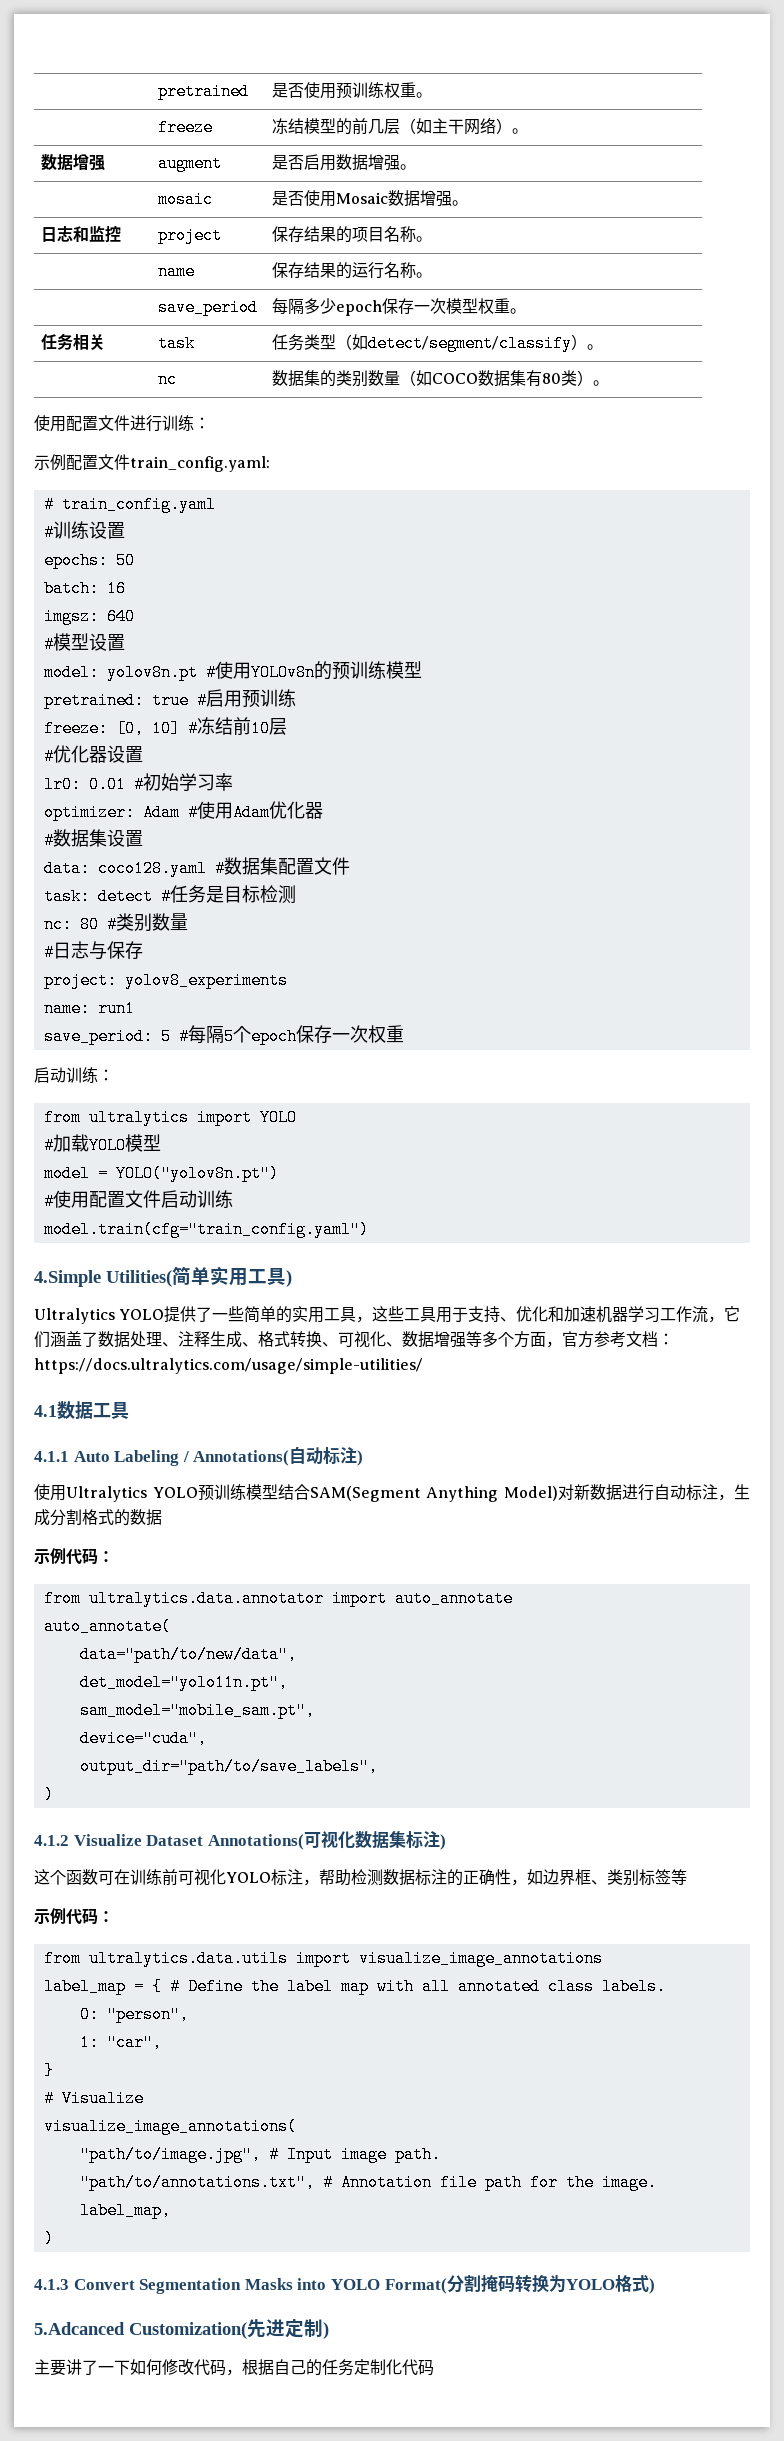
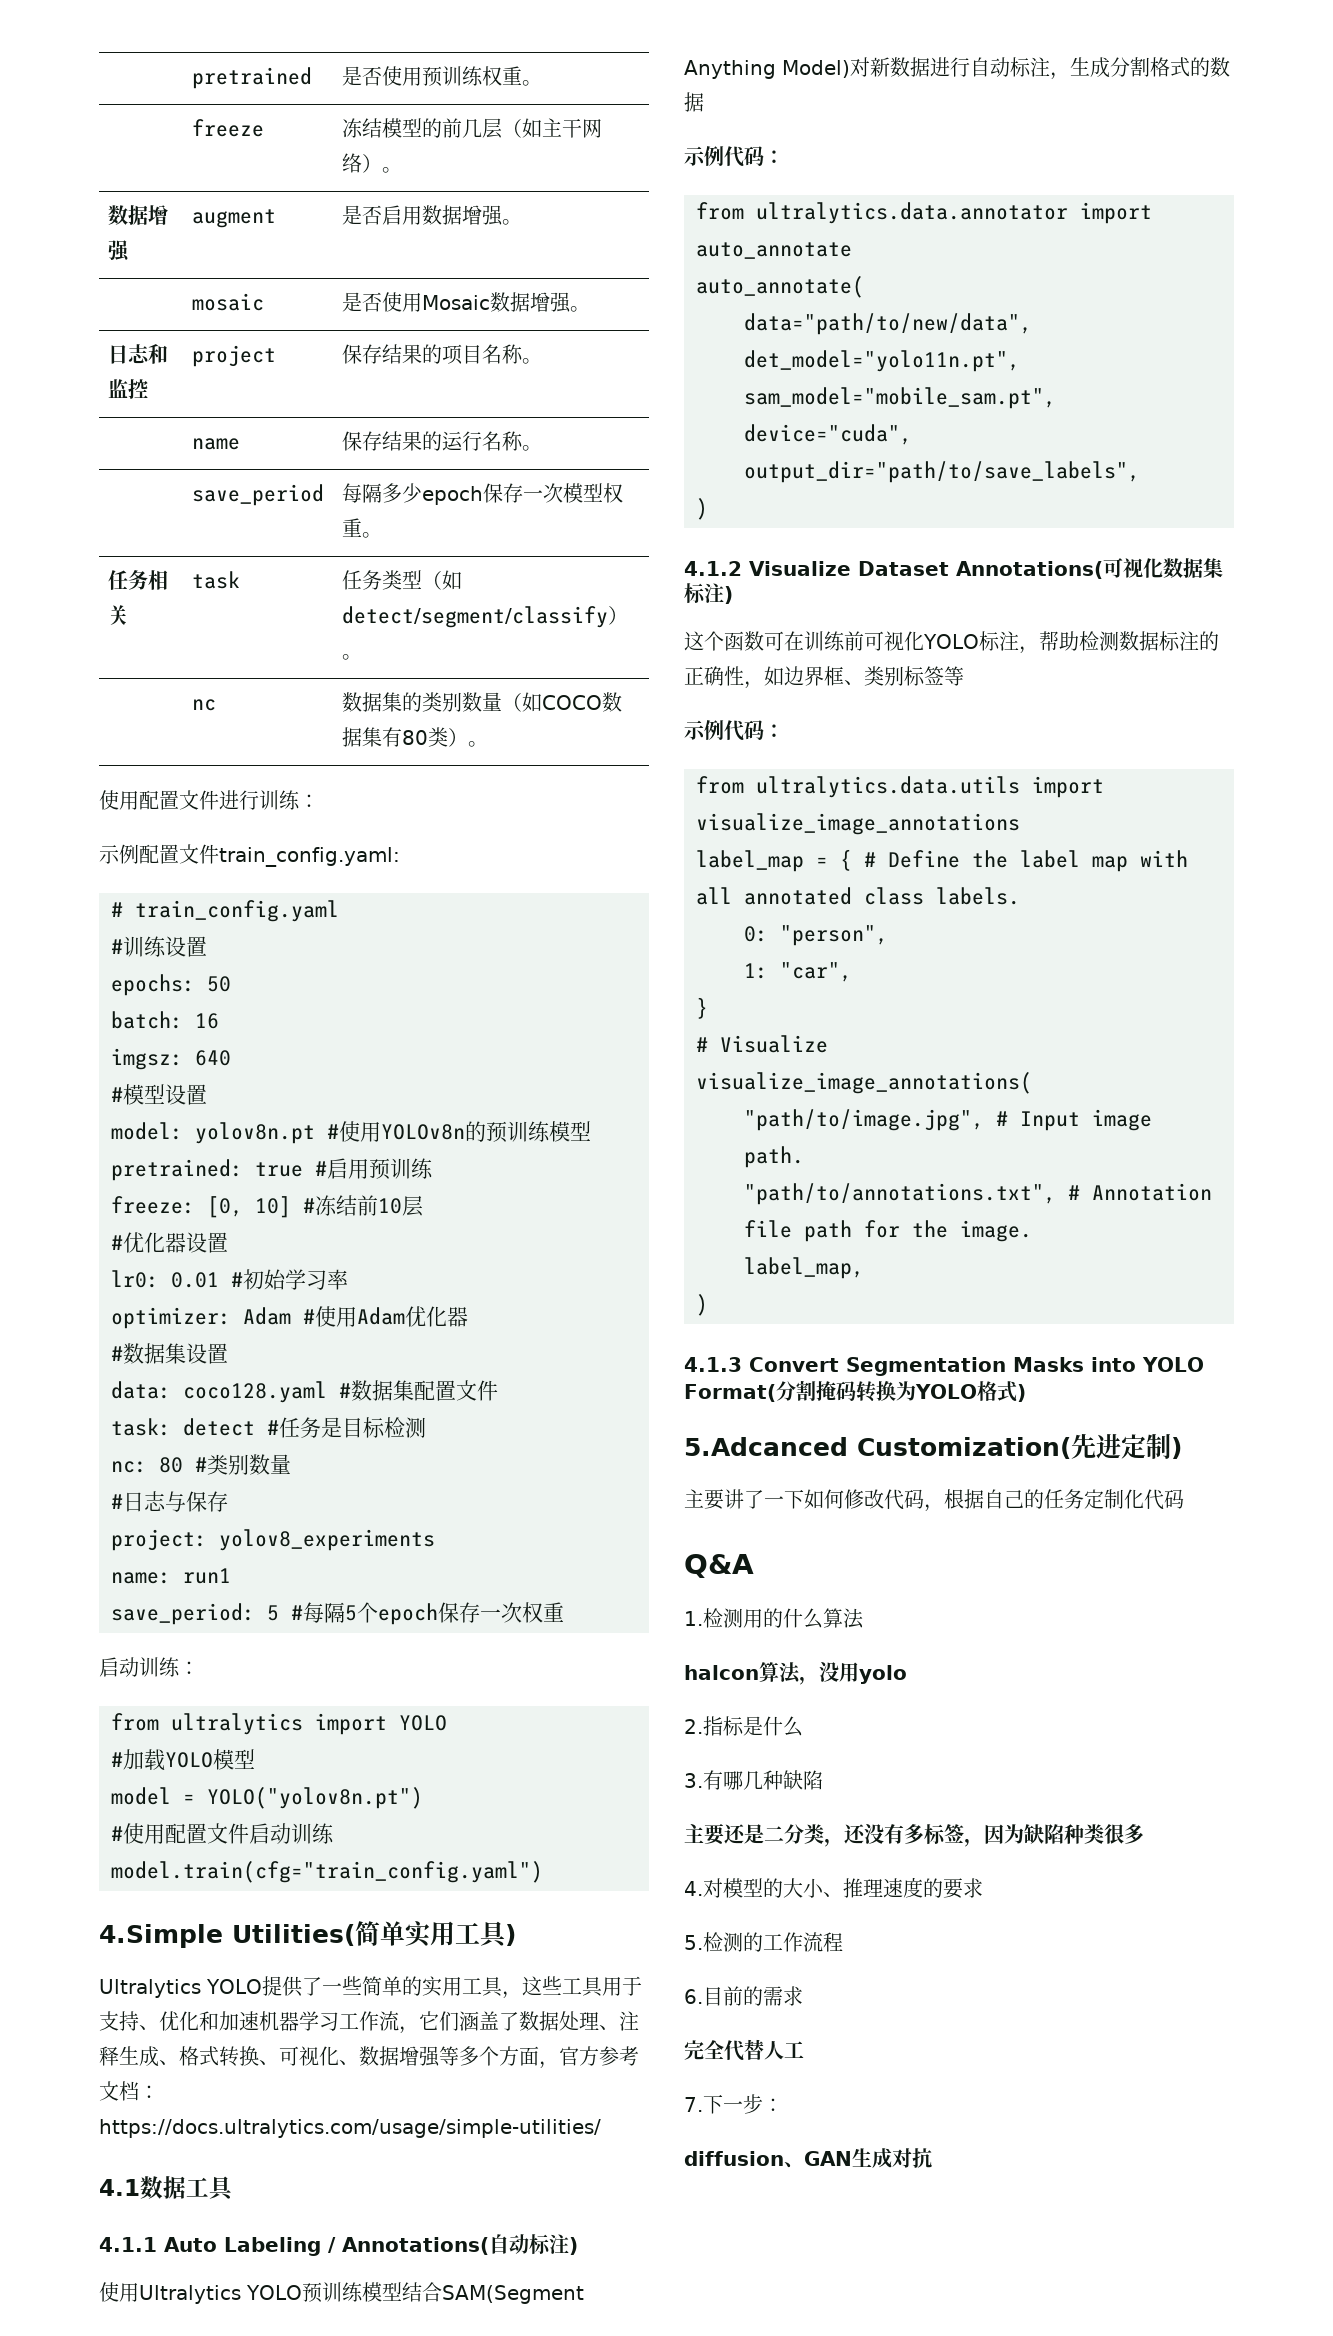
+ Q&A
+ 1.检测用的什么算法
+ halcon算法，没用yolo
+ 2.指标是什么
+ 3.有哪几种缺陷
+ 主要还是二分类，还没有多标签，因为缺陷种类很多
+ 4.对模型的大小、推理速度的要求
+ 5.检测的工作流程
+ 6.目前的需求
+ 完全代替人工
+ 7.下一步：
+ diffusion、GAN生成对抗

